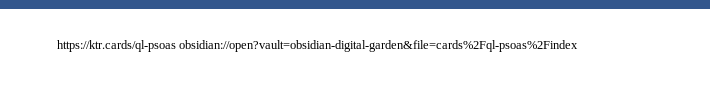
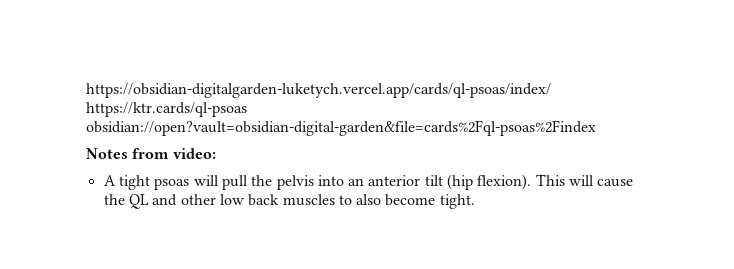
- https://ktr.cards/ql-psoas obsidian://open?vault=obsidian-digital-garden&file=cards%2Fql-psoas%2Findex
+ https://obsidian-digitalgarden-luketych.vercel.app/cards/ql-psoas/index/ https://ktr.cards/ql-psoas obsidian://open?vault=obsidian-digital-garden&file=cards%2Fql-psoas%2Findex
+ Notes from video:
+ A tight psoas will pull the pelvis into an anterior tilt (hip flexion). This will cause the QL and other low back muscles to also become tight.

